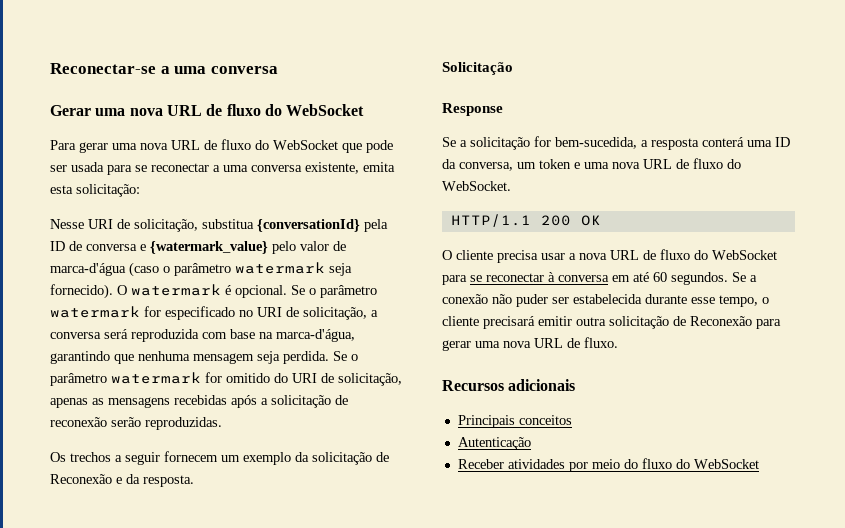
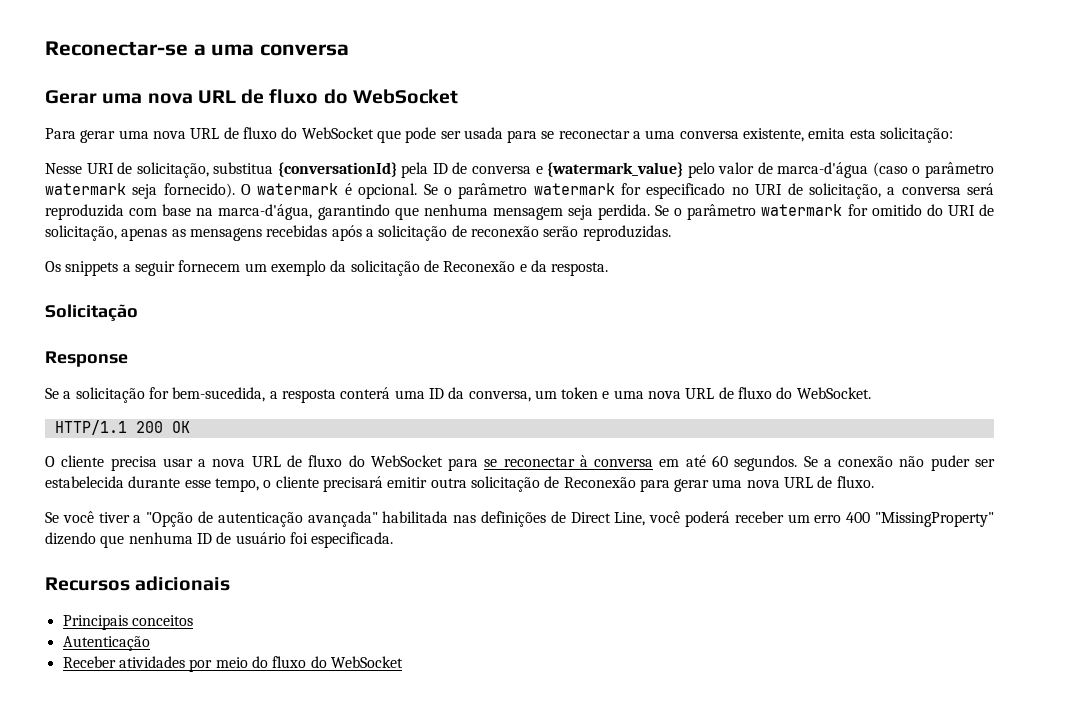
- Os trechos a seguir fornecem um exemplo da solicitação de Reconexão e da resposta.
+ Os snippets a seguir fornecem um exemplo da solicitação de Reconexão e da resposta.
+ Se você tiver a "Opção de autenticação avançada" habilitada nas definições de Direct Line, você poderá receber um erro 400 "MissingProperty" dizendo que nenhuma ID de usuário foi especificada.

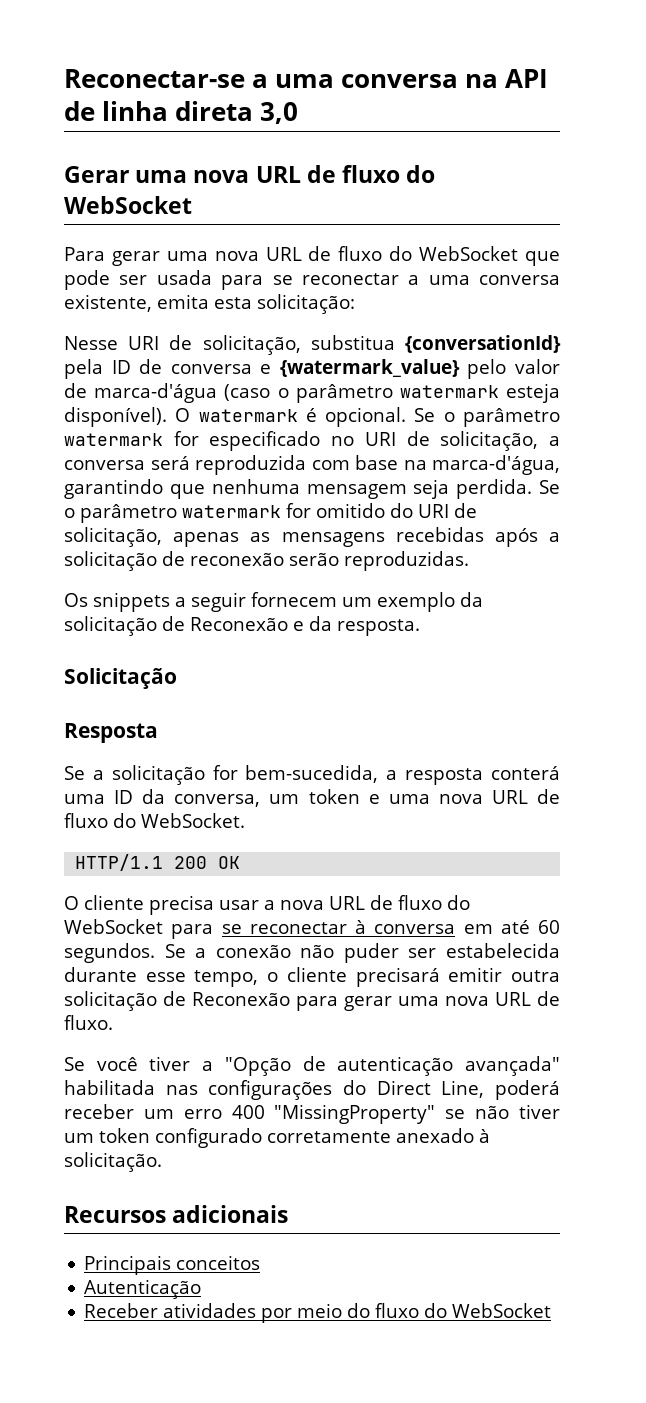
- Reconectar-se a uma conversa
+ Reconectar-se a uma conversa na API de linha direta 3,0
- Nesse URI de solicitação, substitua {conversationId} pela ID de conversa e {watermark_value} pelo valor de marca-d'água (caso o parâmetro watermark seja fornecido).
+ Nesse URI de solicitação, substitua {conversationId} pela ID de conversa e {watermark_value} pelo valor de marca-d'água (caso o parâmetro watermark esteja disponível).
- Response
+ Resposta
- Se você tiver a "Opção de autenticação avançada" habilitada nas definições de Direct Line, você poderá receber um erro 400 "MissingProperty" dizendo que nenhuma ID de usuário foi especificada.
+ Se você tiver a "Opção de autenticação avançada" habilitada nas configurações do Direct Line, poderá receber um erro 400 "MissingProperty" se não tiver um token configurado corretamente anexado à solicitação.

